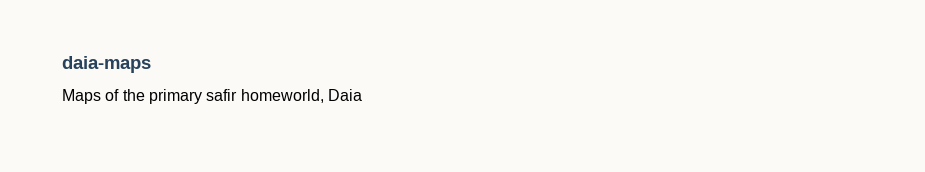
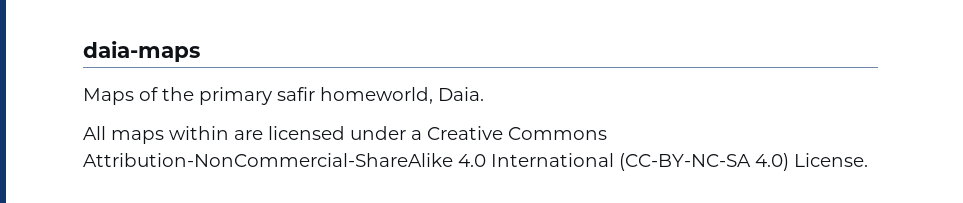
- Maps of the primary safir homeworld, Daia
+ Maps of the primary safir homeworld, Daia.
+ All maps within are licensed under a Creative Commons Attribution-NonCommercial-ShareAlike 4.0 International (CC-BY-NC-SA 4.0) License.

